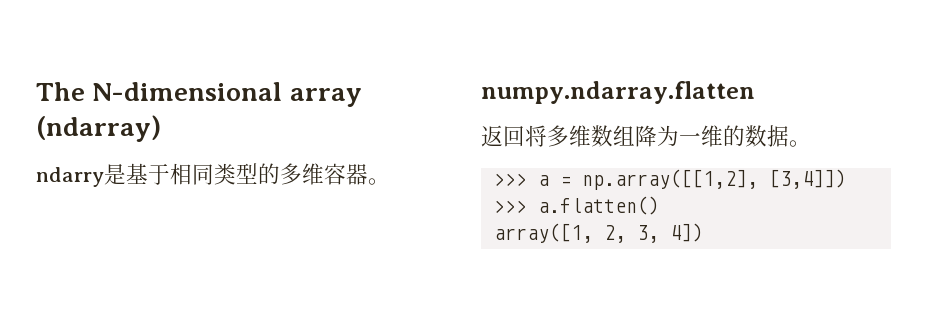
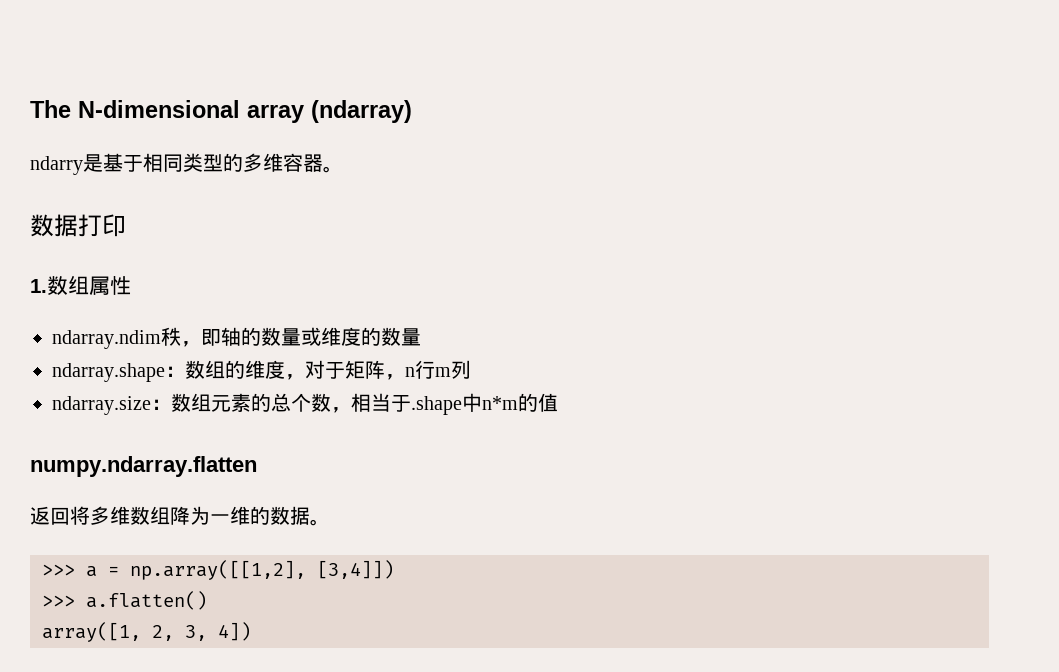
+ 数据打印
+ 1.数组属性
+ ndarray.ndim秩，即轴的数量或维度的数量
+ ndarray.shape：数组的维度，对于矩阵，n行m列
+ ndarray.size：数组元素的总个数，相当于.shape中n*m的值

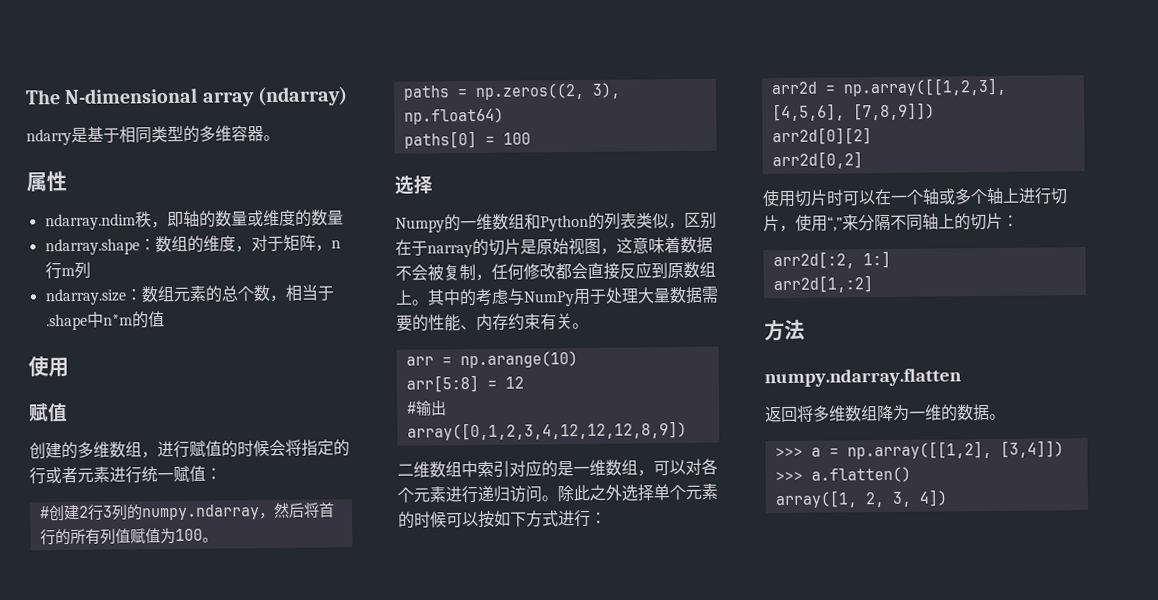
- 数据打印
- 1.数组属性
+ 属性
  ndarray.size：数组元素的总个数，相当于.shape中n*m的值
+ 使用
+ 赋值
+ 创建的多维数组，进行赋值的时候会将指定的行或者元素进行统一赋值：
+ #创建2行3列的numpy.ndarray，然后将首行的所有列值赋值为100。
+ paths = np.zeros((2, 3), np.float64)
+ paths[0] = 100
+ 选择
+ Numpy的一维数组和Python的列表类似，区别在于narray的切片是原始视图，这意味着数据不会被复制，任何修改都会直接反应到原数组上。其中的考虑与NumPy用于处理大量数据需要的性能、内存约束有关。
+ arr = np.arange(10)
+ arr[5:8] = 12
+ #输出array([0,1,2,3,4,12,12,12,8,9])
+ 二维数组中索引对应的是一维数组，可以对各个元素进行递归访问。除此之外选择单个元素的时候可以按如下方式进行：
+ arr2d = np.array([[1,2,3], [4,5,6], [7,8,9]])
+ arr2d[0][2]
+ arr2d[0,2]
+ 使用切片时可以在一个轴或多个轴上进行切片，使用“,”来分隔不同轴上的切片：
+ arr2d[:2, 1:]
+ arr2d[1,:2]
+ 方法

